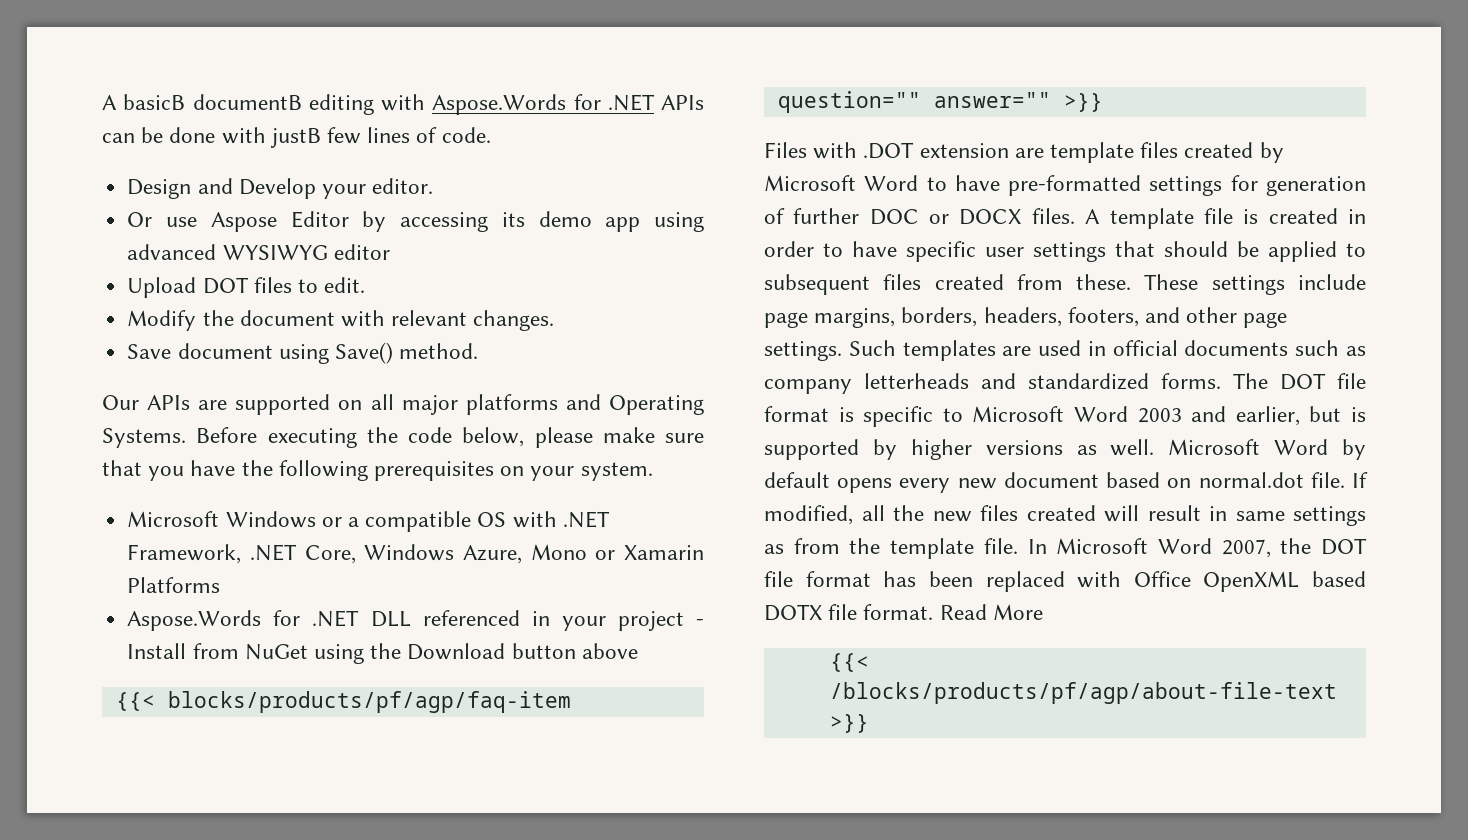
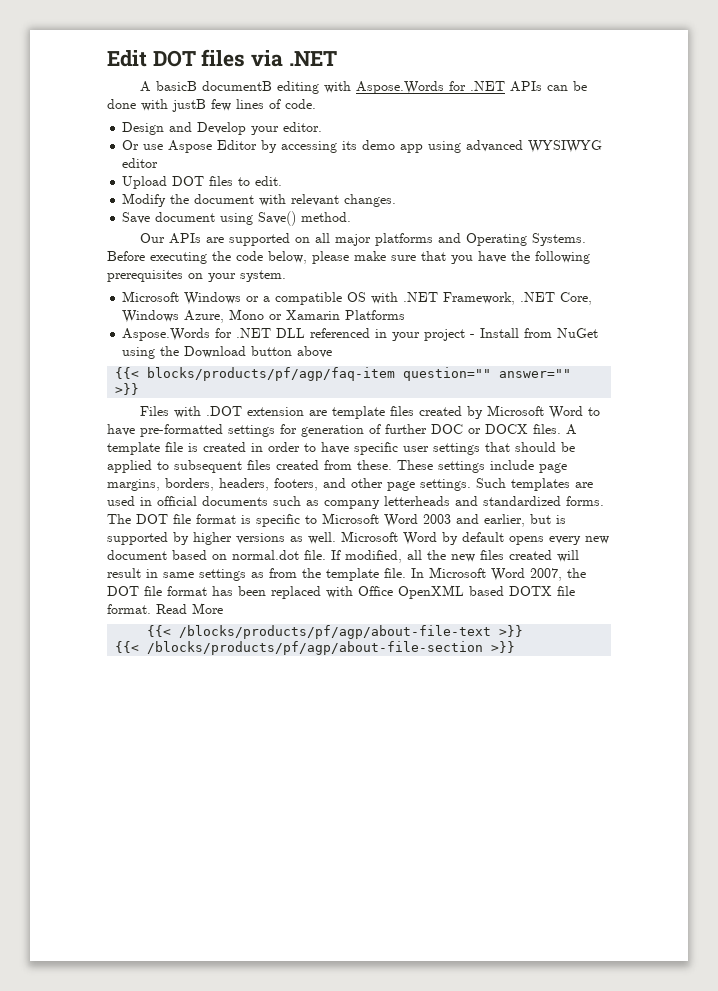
+ Edit DOT files via .NET
+ {{< /blocks/products/pf/agp/about-file-section >}}

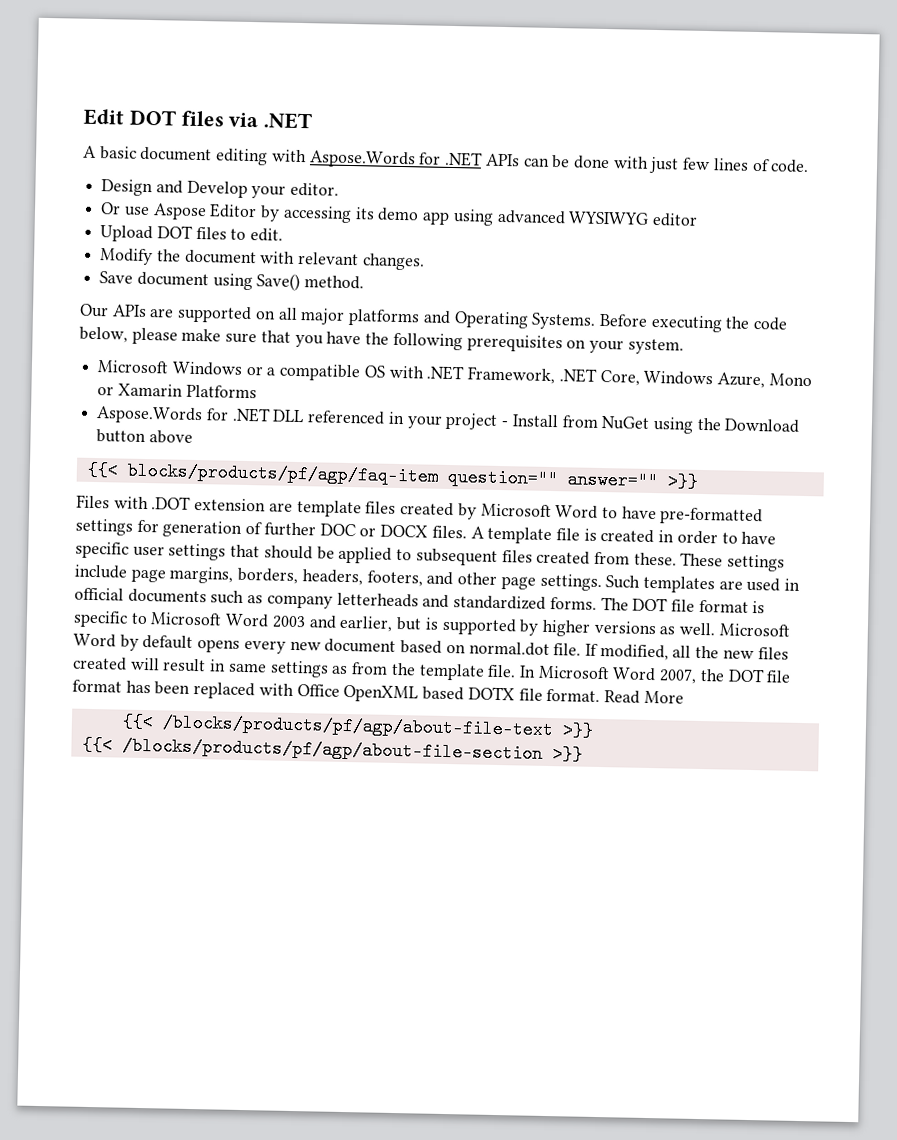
- A basicВ documentВ editing with Aspose.Words for .NET APIs can be done with justВ few lines of code.
+ A basic document editing with Aspose.Words for .NET APIs can be done with just few lines of code.

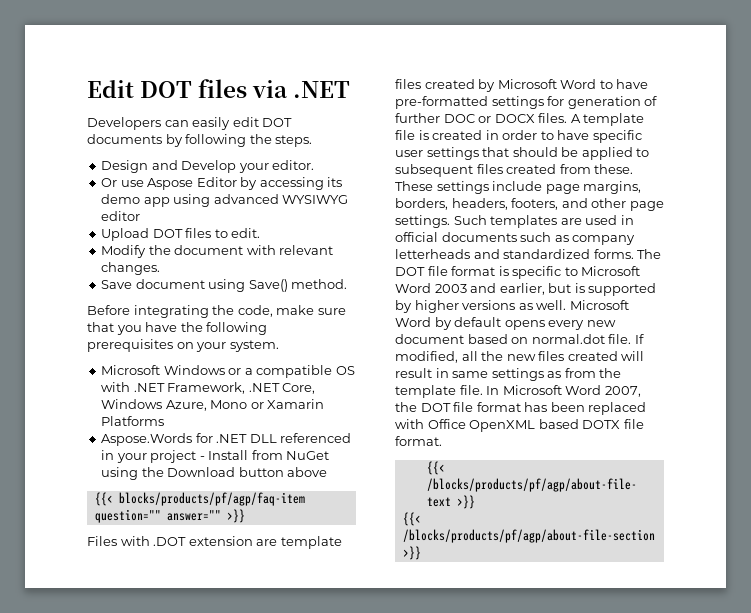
- A basic document editing with Aspose.Words for .NET APIs can be done with just few lines of code.
+ Developers can easily edit DOT documents by following the steps.
- Our APIs are supported on all major platforms and Operating Systems. Before executing the code below, please make sure that you have the following prerequisites on your system.
+ Before integrating the code, make sure that you have the following prerequisites on your system.
- Read More

